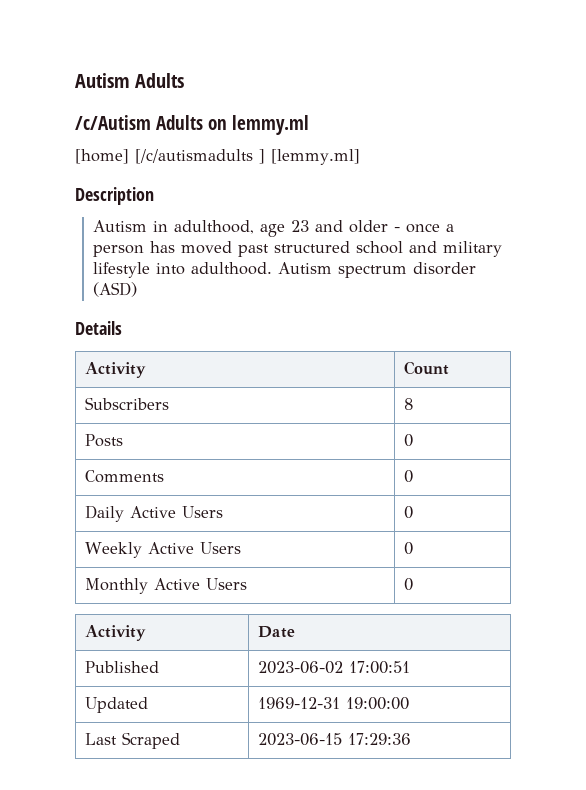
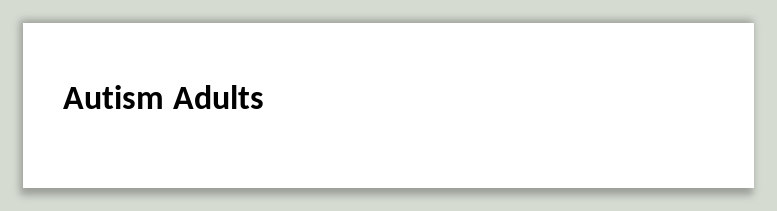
- /c/Autism Adults on lemmy.ml
- [home] [/c/autismadults ] [lemmy.ml]
- Description
- Autism in adulthood, age 23 and older - once a person has moved past structured school and military lifestyle into adulthood. Autism spectrum disorder (ASD)
- Details
- Activity | Count
- Subscribers | 8
- Posts | 0
- Comments | 0
- Daily Active Users | 0
- Weekly Active Users | 0
- Monthly Active Users | 0
- Activity | Date
- Published | 2023-06-02 17:00:51
- Updated | 1969-12-31 19:00:00
- Last Scraped | 2023-06-15 17:29:36

